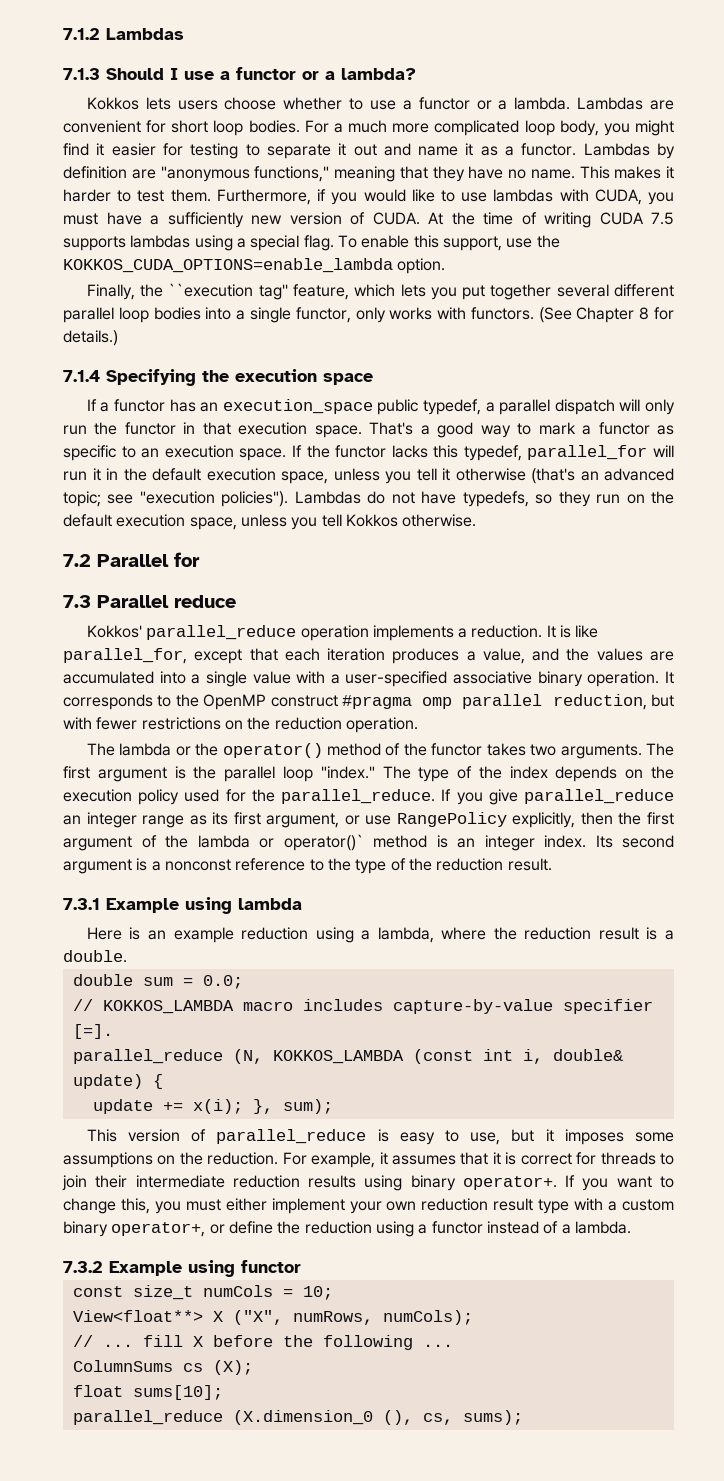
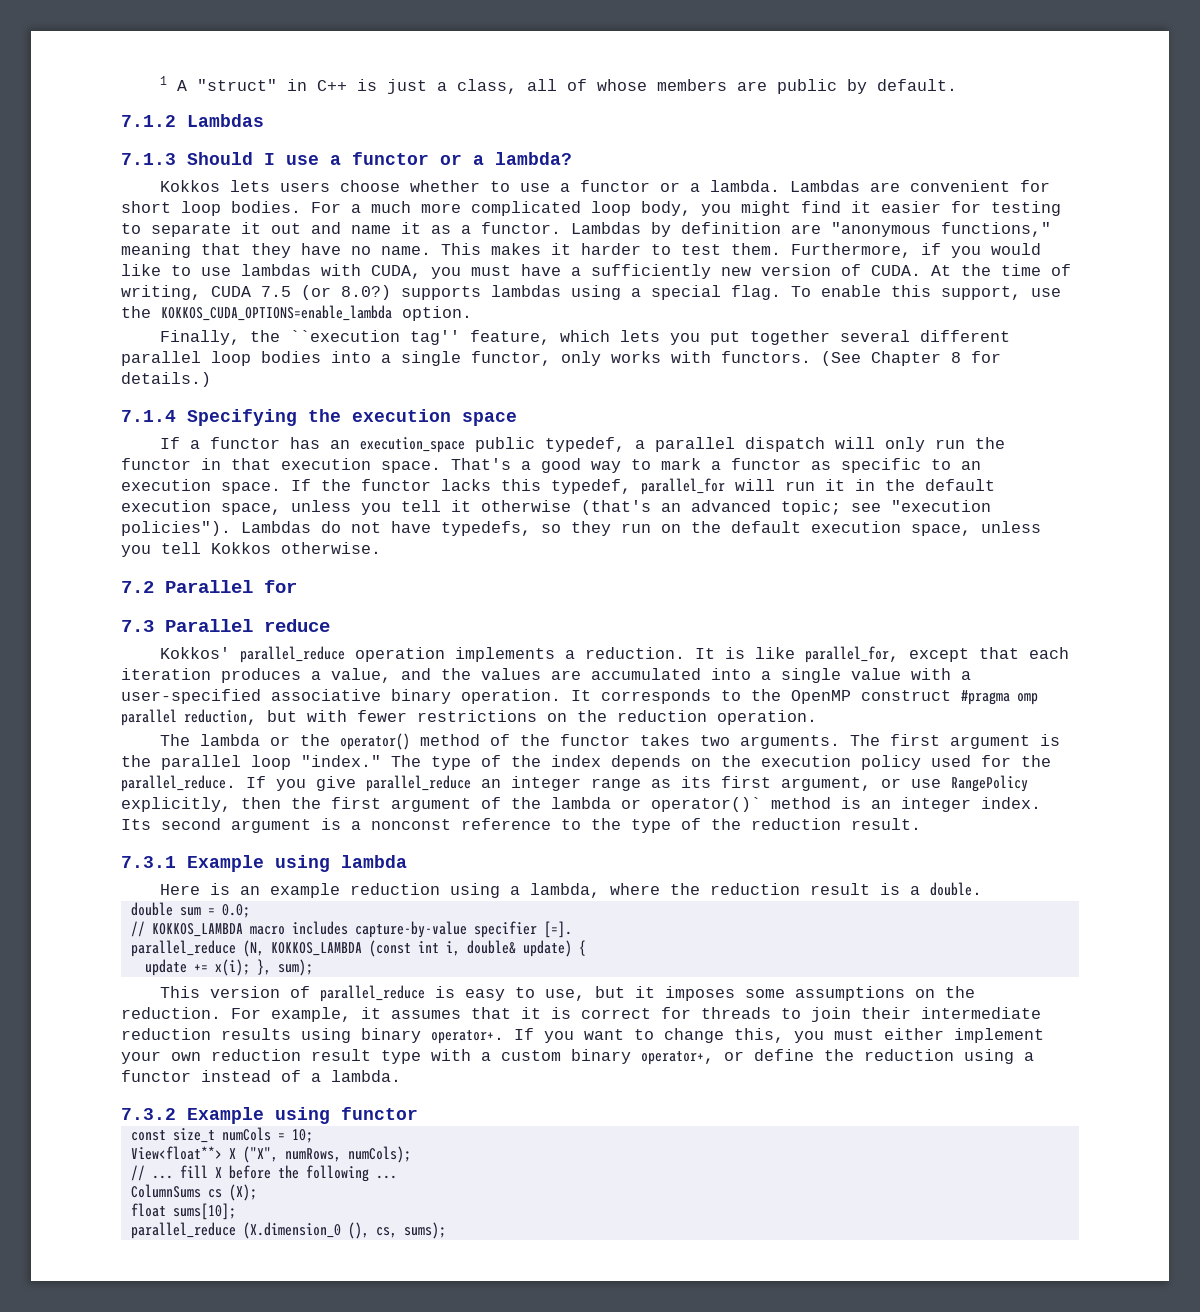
+ 1 A "struct" in C++ is just a class, all of whose members are public by default.
- At the time of writing CUDA 7.5 supports lambdas using a special flag.
+ At the time of writing, CUDA 7.5 (or 8.0?) supports lambdas using a special flag.

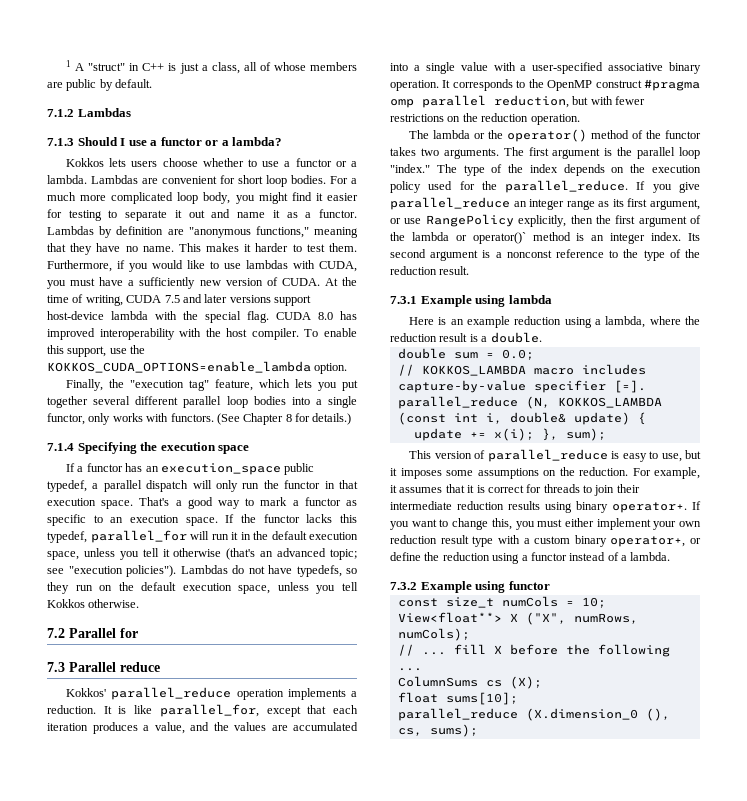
- At the time of writing, CUDA 7.5 (or 8.0?) supports lambdas using a special flag.
+ At the time of writing, CUDA 7.5 and later versions support host-device lambda with the special flag. CUDA 8.0 has improved interoperability with the host compiler.
- Finally, the ``execution tag'' feature, which lets you put together several different parallel loop bodies into a single functor, only works with functors.
+ Finally, the "execution tag" feature, which lets you put together several different parallel loop bodies into a single functor, only works with functors.

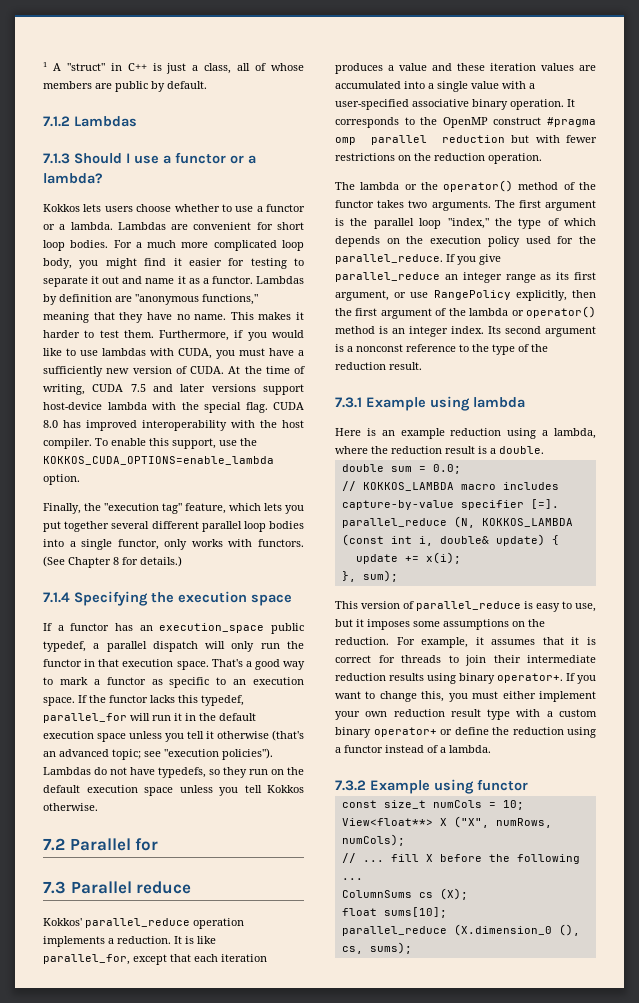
- If the functor lacks this typedef, parallel_for will run it in the default execution space, unless you tell it otherwise (that's an advanced topic; see "execution policies").
+ If the functor lacks this typedef, parallel_for will run it in the default execution space unless you tell it otherwise (that's an advanced topic; see "execution policies").
- Lambdas do not have typedefs, so they run on the default execution space, unless you tell Kokkos otherwise.
+ Lambdas do not have typedefs, so they run on the default execution space unless you tell Kokkos otherwise.
- It is like parallel_for, except that each iteration produces a value, and the values are accumulated into a single value with a user-specified associative binary operation.
+ It is like parallel_for, except that each iteration produces a value and these iteration values are accumulated into a single value with a user-specified associative binary operation.
- It corresponds to the OpenMP construct #pragma omp parallel reduction, but with fewer restrictions on the reduction operation.
+ It corresponds to the OpenMP construct #pragma omp parallel reduction but with fewer restrictions on the reduction operation.
- The first argument is the parallel loop "index." The type of the index depends on the execution policy used for the parallel_reduce.
+ The first argument is the parallel loop "index," the type of which depends on the execution policy used for the parallel_reduce.
- If you give parallel_reduce an integer range as its first argument, or use RangePolicy explicitly, then the first argument of the lambda or operator()` method is an integer index.
+ If you give parallel_reduce an integer range as its first argument, or use RangePolicy explicitly, then the first argument of the lambda or operator() method is an integer index.
- update += x(i); }, sum);
+ update += x(i);
+ }, sum);
- If you want to change this, you must either implement your own reduction result type with a custom binary operator+, or define the reduction using a functor instead of a lambda.
+ If you want to change this, you must either implement your own reduction result type with a custom binary operator+ or define the reduction using a functor instead of a lambda.

